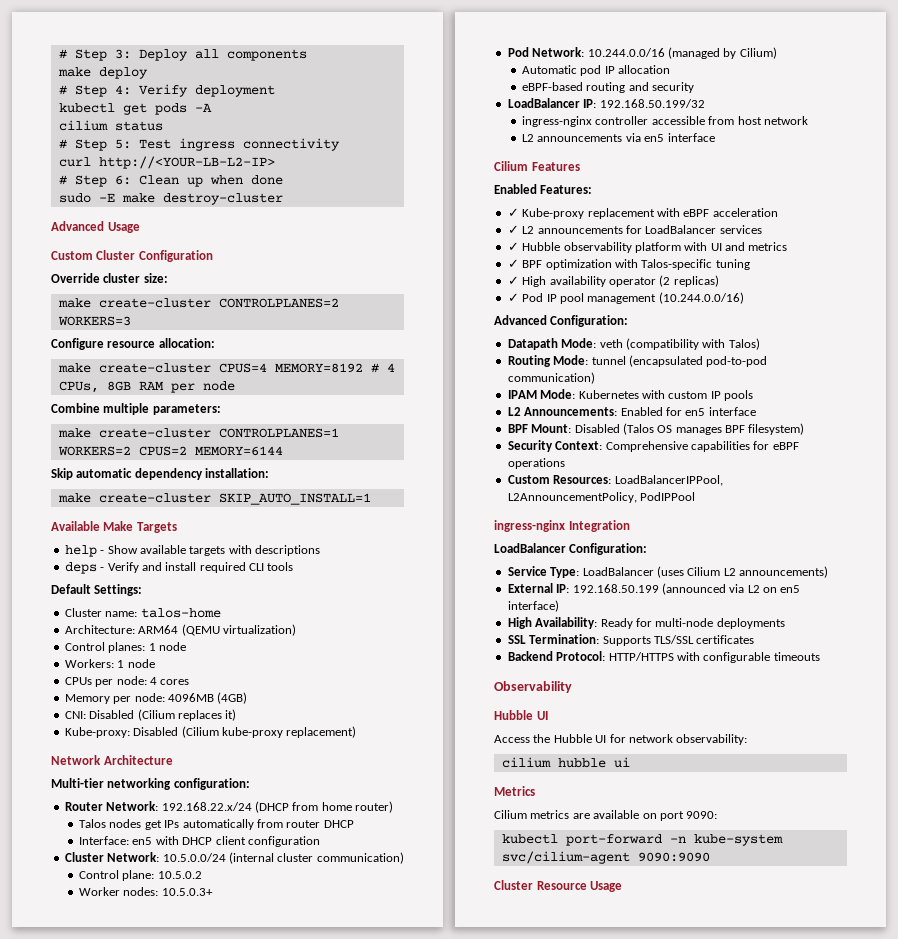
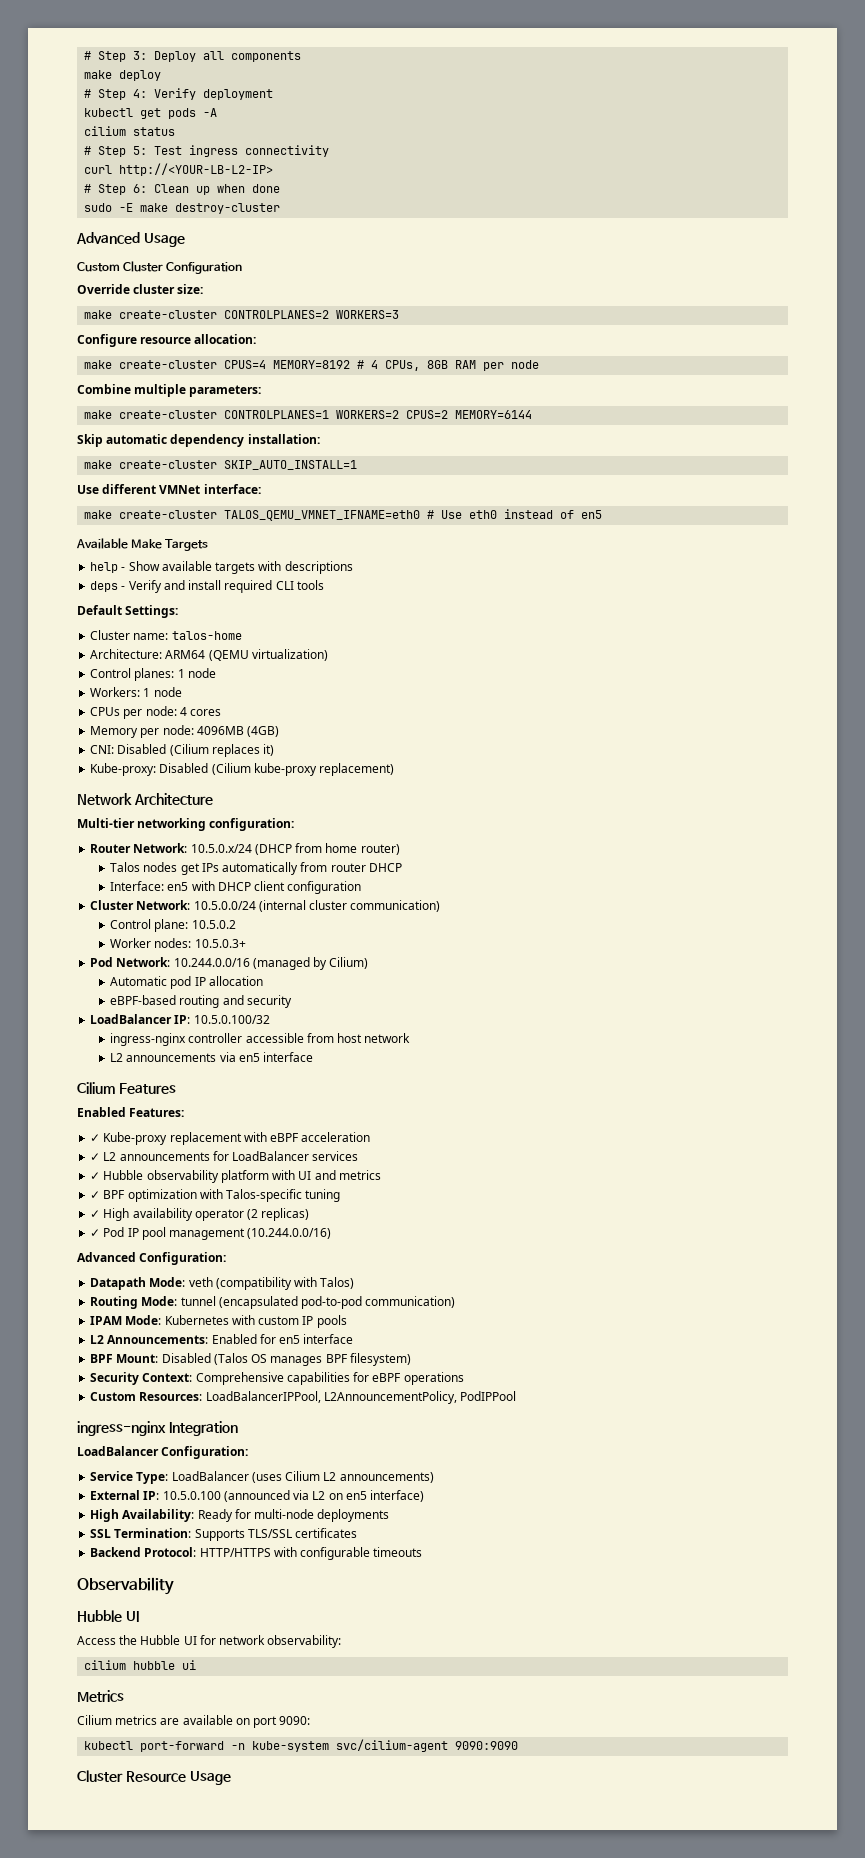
+ Use different VMNet interface:
+ make create-cluster TALOS_QEMU_VMNET_IFNAME=eth0 # Use eth0 instead of en5
- Router Network: 192.168.22.x/24 (DHCP from home router)
+ Router Network: 10.5.0.x/24 (DHCP from home router)
- LoadBalancer IP: 192.168.50.199/32
+ LoadBalancer IP: 10.5.0.100/32
- External IP: 192.168.50.199 (announced via L2 on en5 interface)
+ External IP: 10.5.0.100 (announced via L2 on en5 interface)

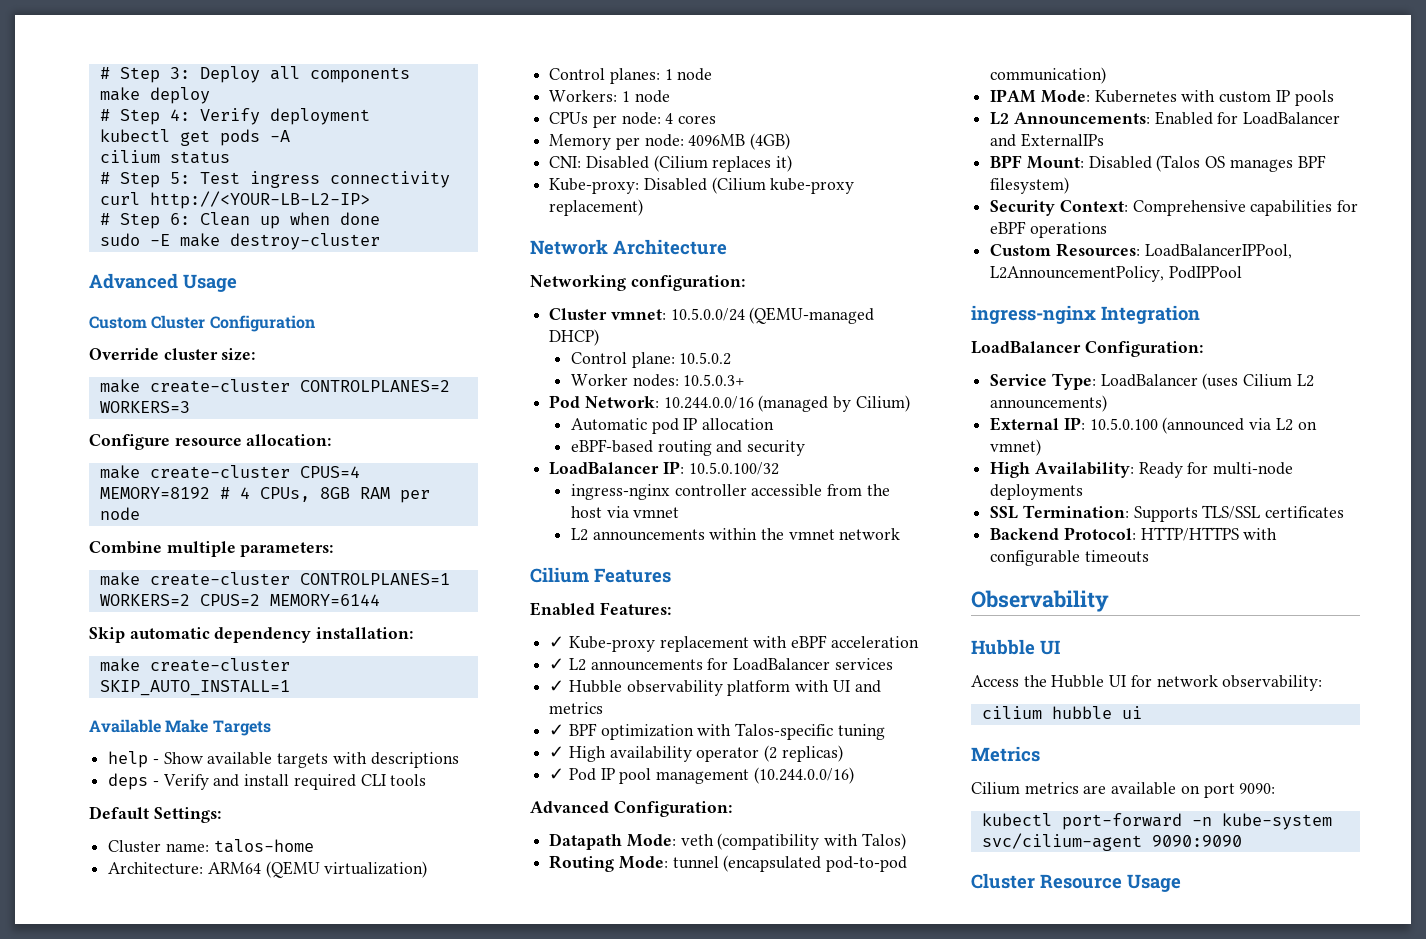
- Use different VMNet interface:
- make create-cluster TALOS_QEMU_VMNET_IFNAME=eth0 # Use eth0 instead of en5
- Multi-tier networking configuration:
+ Networking configuration:
- Router Network: 10.5.0.x/24 (DHCP from home router)
- Talos nodes get IPs automatically from router DHCP
- Interface: en5 with DHCP client configuration
- Cluster Network: 10.5.0.0/24 (internal cluster communication)
+ Cluster vmnet: 10.5.0.0/24 (QEMU-managed DHCP)
- ingress-nginx controller accessible from host network
- L2 announcements via en5 interface
+ ingress-nginx controller accessible from the host via vmnet
+ L2 announcements within the vmnet network
- L2 Announcements: Enabled for en5 interface
+ L2 Announcements: Enabled for LoadBalancer and ExternalIPs
- External IP: 10.5.0.100 (announced via L2 on en5 interface)
+ External IP: 10.5.0.100 (announced via L2 on vmnet)

